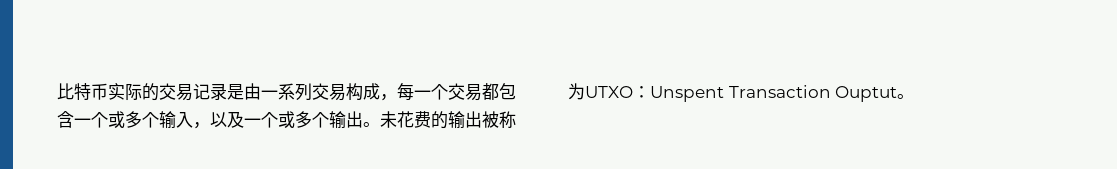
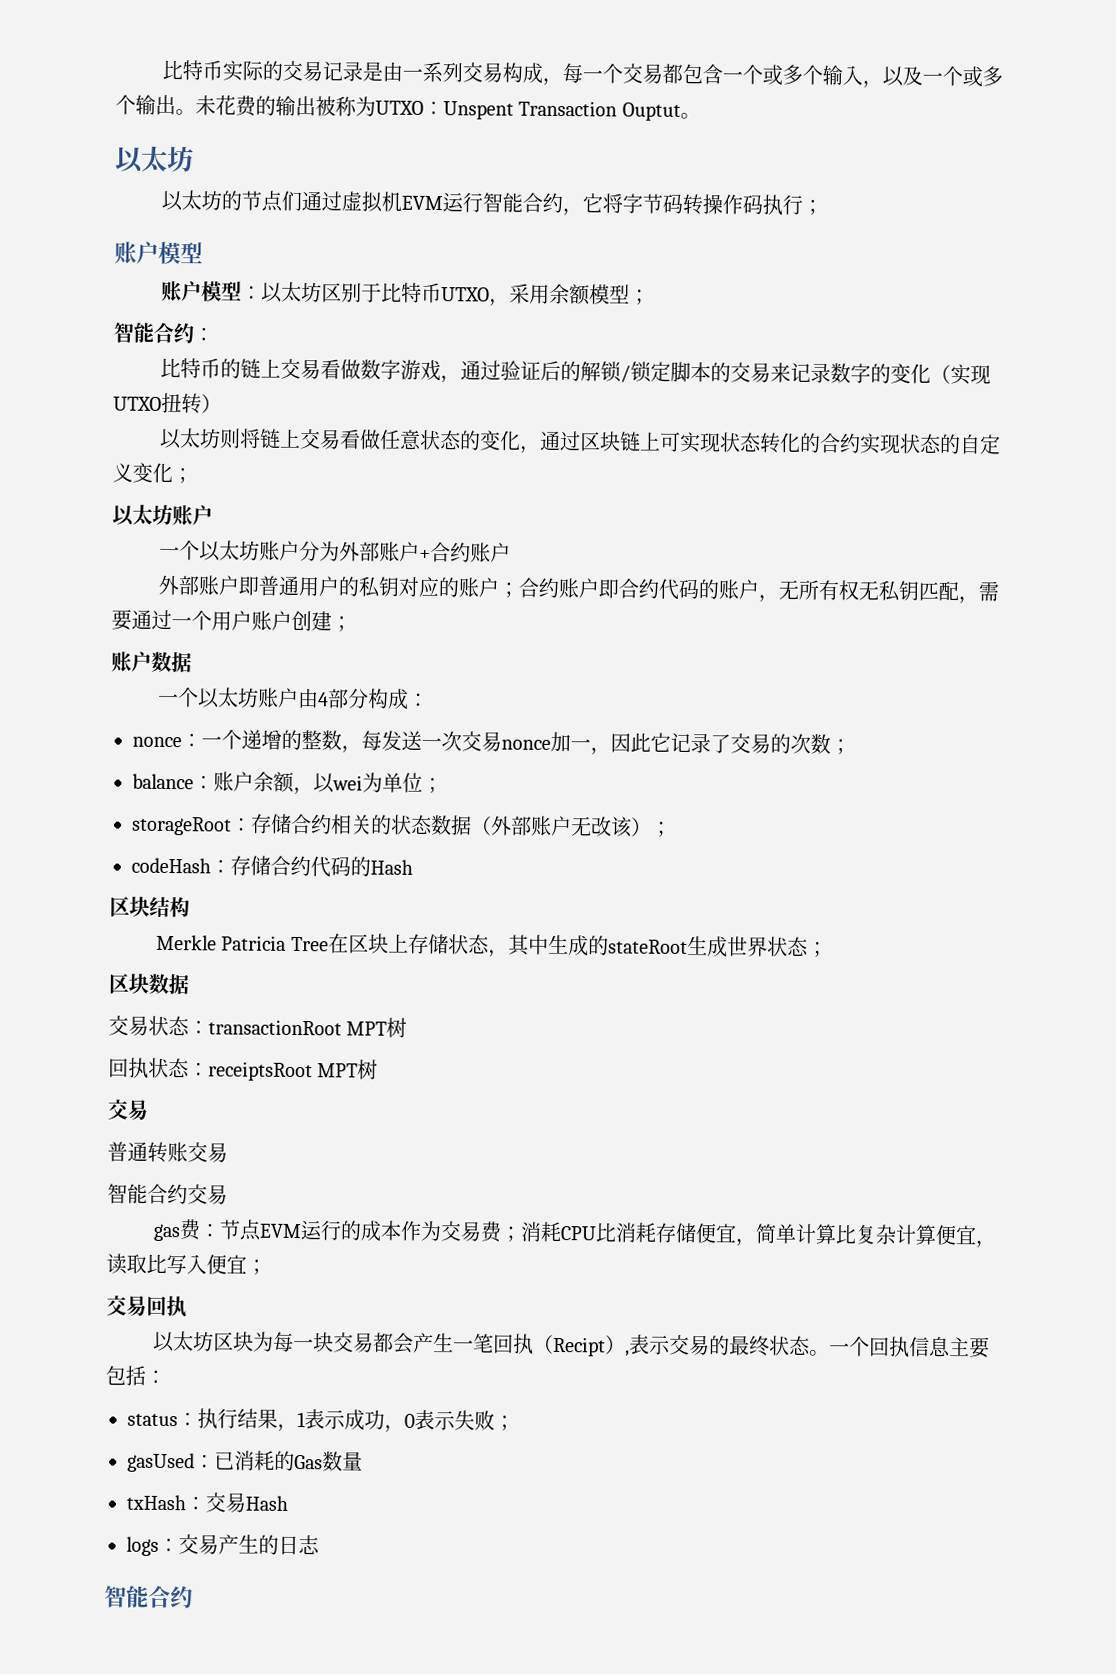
  未花费的输出被称为UTXO：Unspent Transaction Ouptut。
+ 以太坊
+ 以太坊的节点们通过虚拟机EVM运行智能合约，它将字节码转操作码执行；
+ 账户模型
+ 账户模型：以太坊区别于比特币UTXO，采用余额模型；
+ 智能合约：
+ 比特币的链上交易看做数字游戏，通过验证后的解锁/锁定脚本的交易来记录数字的变化（实现UTXO扭转）
+ 以太坊则将链上交易看做任意状态的变化，通过区块链上可实现状态转化的合约实现状态的自定义变化；
+ 以太坊账户
+ 一个以太坊账户分为外部账户+合约账户
+ 外部账户即普通用户的私钥对应的账户；合约账户即合约代码的账户，无所有权无私钥匹配，需要通过一个用户账户创建；
+ 账户数据
+ 一个以太坊账户由4部分构成：
+ nonce：一个递增的整数，每发送一次交易nonce加一，因此它记录了交易的次数；
+ balance：账户余额，以wei为单位；
+ storageRoot：存储合约相关的状态数据（外部账户无改该）；
+ codeHash：存储合约代码的Hash
+ 区块结构
+ Merkle Patricia Tree在区块上存储状态，其中生成的stateRoot生成世界状态；
+ 区块数据
+ 交易状态：transactionRoot MPT树
+ 回执状态：receiptsRoot MPT树
+ 交易
+ 普通转账交易
+ 智能合约交易
+ gas费：节点EVM运行的成本作为交易费；消耗CPU比消耗存储便宜，简单计算比复杂计算便宜，读取比写入便宜；
+ 交易回执
+ 以太坊区块为每一块交易都会产生一笔回执（Recipt）,表示交易的最终状态。一个回执信息主要包括：
+ status：执行结果，1表示成功，0表示失败；
+ gasUsed：已消耗的Gas数量
+ txHash：交易Hash
+ logs：交易产生的日志
+ 智能合约

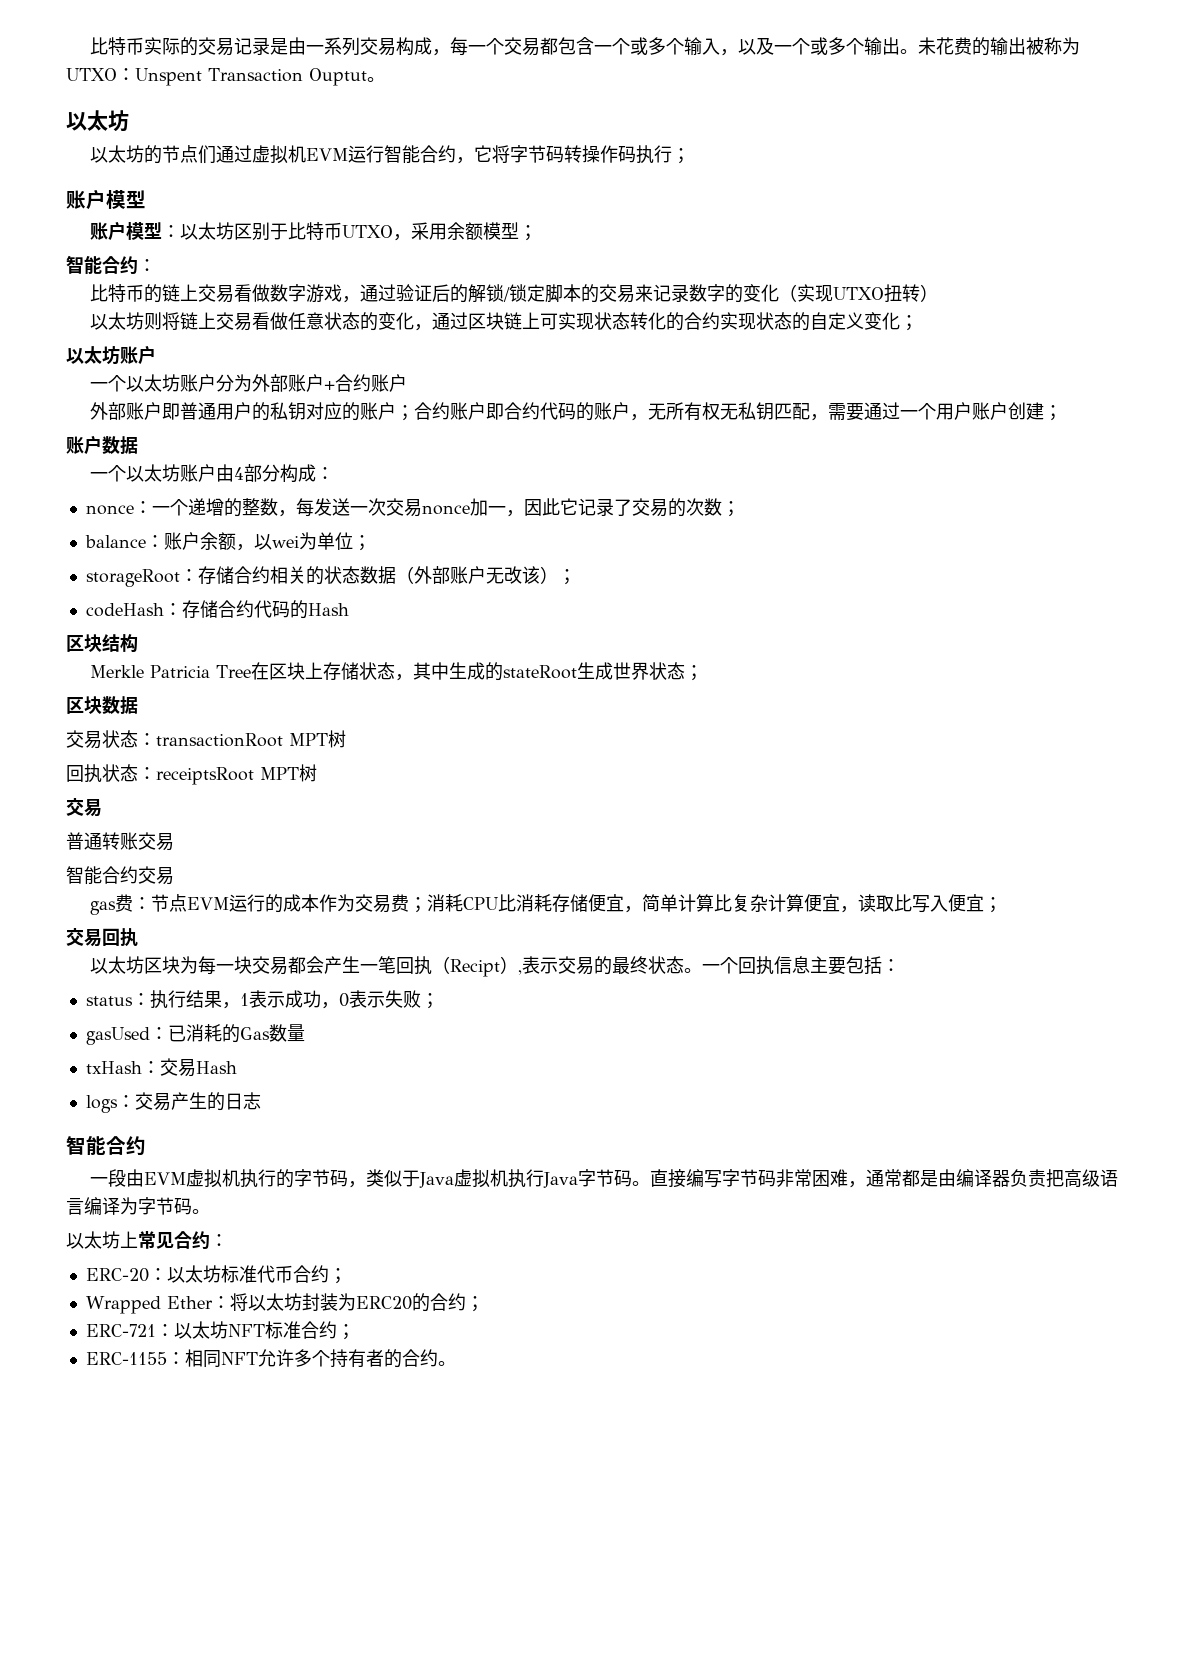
+ 一段由EVM虚拟机执行的字节码，类似于Java虚拟机执行Java字节码。直接编写字节码非常困难，通常都是由编译器负责把高级语言编译为字节码。
+ 以太坊上常见合约：
+ ERC-20：以太坊标准代币合约；
+ Wrapped Ether：将以太坊封装为ERC20的合约；
+ ERC-721：以太坊NFT标准合约；
+ ERC-1155：相同NFT允许多个持有者的合约。

